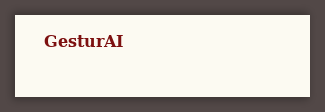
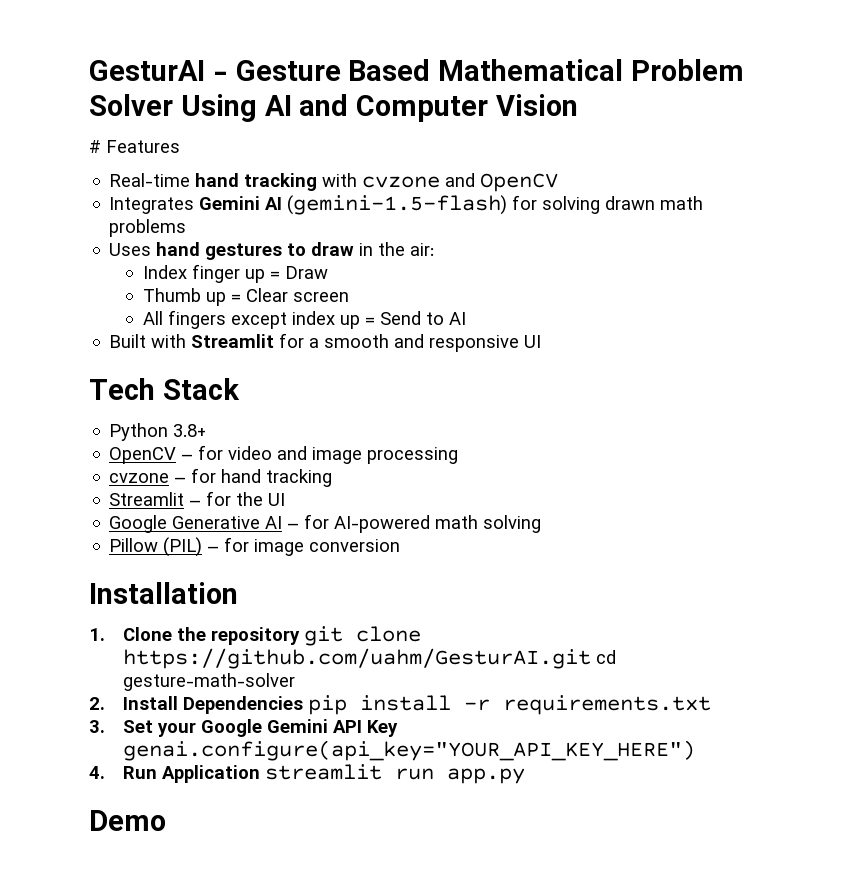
- GesturAI
+ GesturAI - Gesture Based Mathematical Problem Solver Using AI and Computer Vision
+ # Features
+ Real-time hand tracking with cvzone and OpenCV
+ Integrates Gemini AI (gemini-1.5-flash) for solving drawn math problems
+ Uses hand gestures to draw in the air:
+ Index finger up = Draw
+ Thumb up = Clear screen
+ All fingers except index up = Send to AI
+ Built with Streamlit for a smooth and responsive UI
+ Tech Stack
+ Python 3.8+
+ OpenCV – for video and image processing
+ cvzone – for hand tracking
+ Streamlit – for the UI
+ Google Generative AI – for AI-powered math solving
+ Pillow (PIL) – for image conversion
+ Installation
+ 1. Clone the repository git clone https://github.com/uahm/GesturAI.git cd gesture-math-solver
+ 2. Install Dependencies pip install -r requirements.txt
+ 3. Set your Google Gemini API Key genai.configure(api_key="YOUR_API_KEY_HERE")
+ 4. Run Application streamlit run app.py
+ Demo

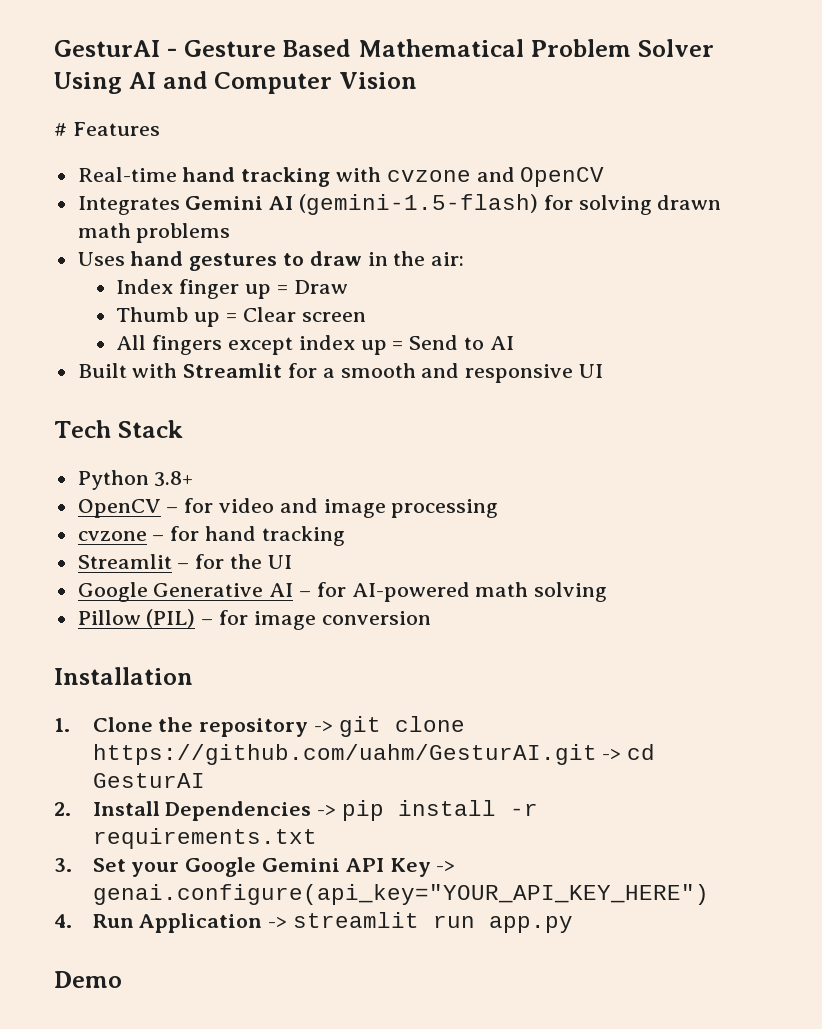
- 1. Clone the repository git clone https://github.com/uahm/GesturAI.git cd gesture-math-solver
+ 1. Clone the repository -> git clone https://github.com/uahm/GesturAI.git -> cd GesturAI
- 2. Install Dependencies pip install -r requirements.txt
+ 2. Install Dependencies -> pip install -r requirements.txt
- 3. Set your Google Gemini API Key genai.configure(api_key="YOUR_API_KEY_HERE")
+ 3. Set your Google Gemini API Key -> genai.configure(api_key="YOUR_API_KEY_HERE")
- 4. Run Application streamlit run app.py
+ 4. Run Application -> streamlit run app.py

